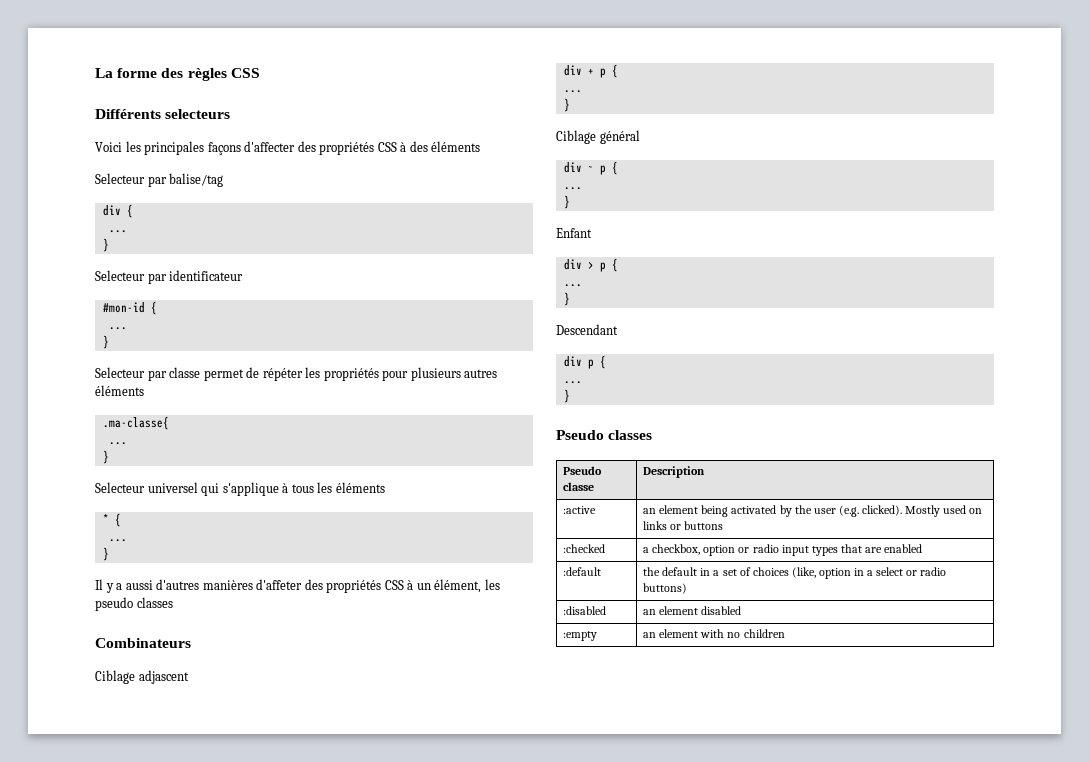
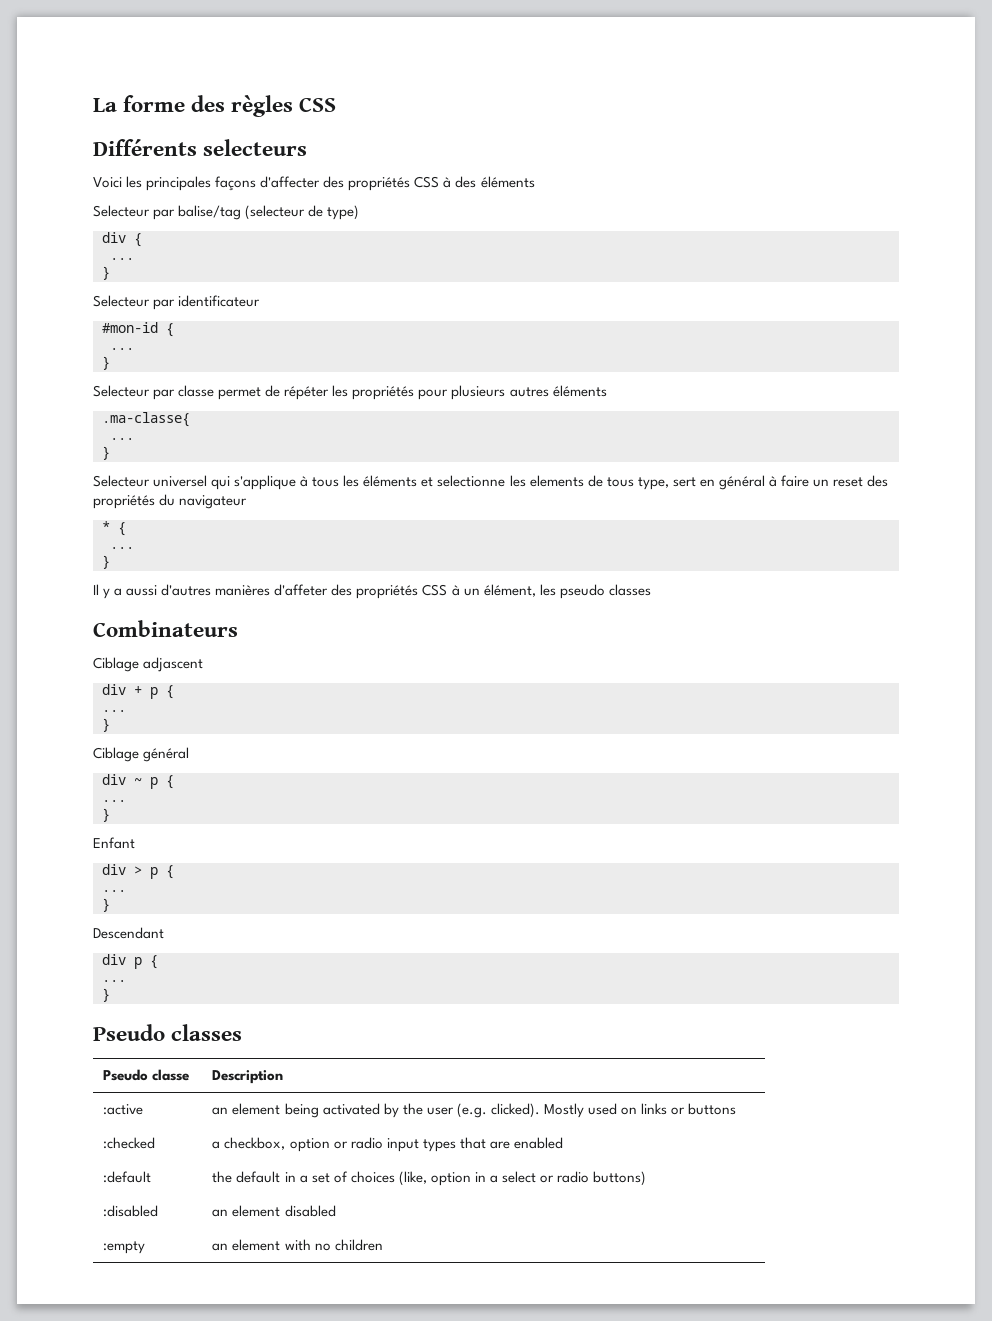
- Selecteur par balise/tag
+ Selecteur par balise/tag (selecteur de type)
- Selecteur universel qui s'applique à tous les éléments
+ Selecteur universel qui s'applique à tous les éléments et selectionne les elements de tous type, sert en général à faire un reset des propriétés du navigateur

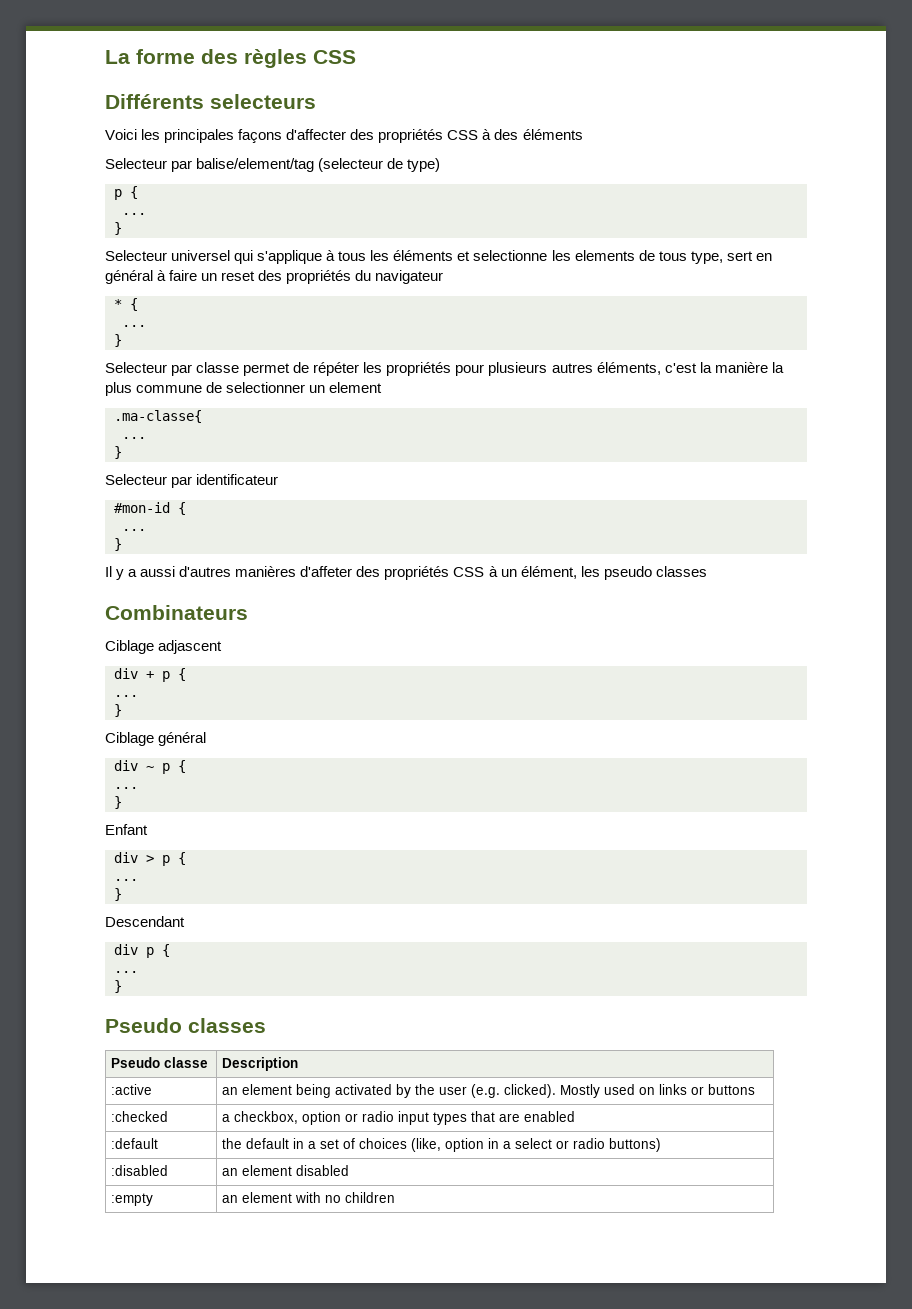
- Selecteur par balise/tag (selecteur de type)
- div {
- ...
- }
- Selecteur par identificateur
- #mon-id {
- ...
- }
- Selecteur par classe permet de répéter les propriétés pour plusieurs autres éléments
- .ma-classe{
+ Selecteur par balise/element/tag (selecteur de type)
+ p {
+ Selecteur par classe permet de répéter les propriétés pour plusieurs autres éléments, c'est la manière la plus commune de selectionner un element
+ .ma-classe{
+ ...
+ }
+ Selecteur par identificateur
+ #mon-id {
+ ...
+ }

